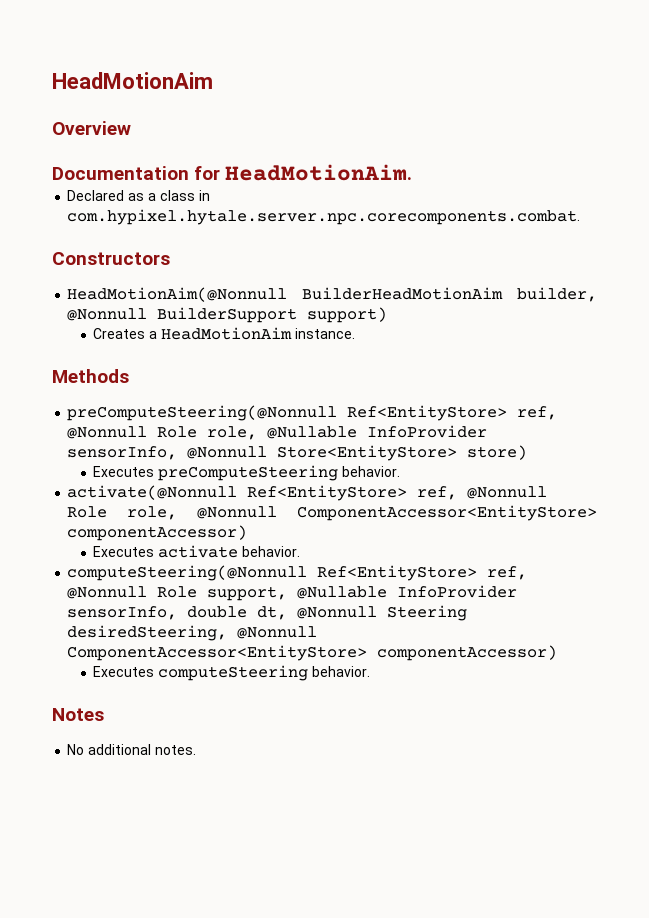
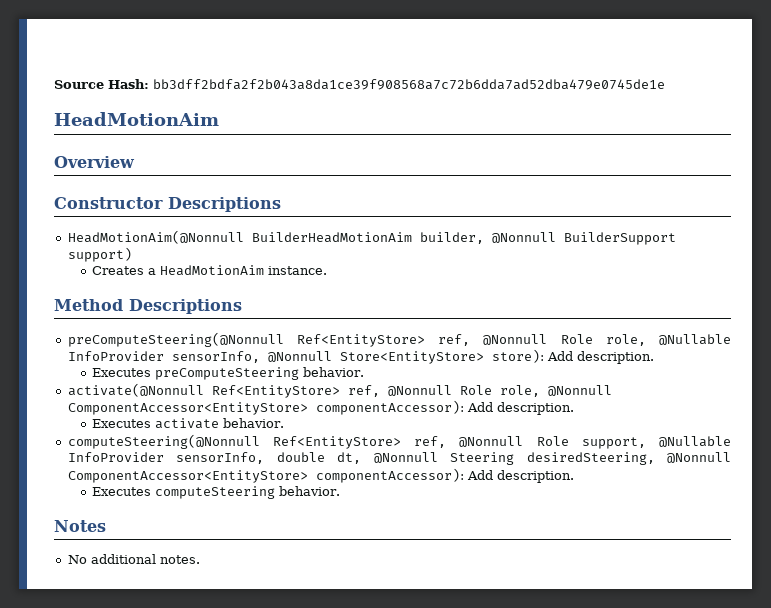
+ Source Hash: bb3dff2bdfa2f2b043a8da1ce39f908568a7c72b6dda7ad52dba479e0745de1e
- Documentation for HeadMotionAim.
- Declared as a class in com.hypixel.hytale.server.npc.corecomponents.combat.
- Constructors
+ Constructor Descriptions
- Methods
+ Method Descriptions
- preComputeSteering(@Nonnull Ref<EntityStore> ref, @Nonnull Role role, @Nullable InfoProvider sensorInfo, @Nonnull Store<EntityStore> store)
+ preComputeSteering(@Nonnull Ref<EntityStore> ref, @Nonnull Role role, @Nullable InfoProvider sensorInfo, @Nonnull Store<EntityStore> store): Add description.
- activate(@Nonnull Ref<EntityStore> ref, @Nonnull Role role, @Nonnull ComponentAccessor<EntityStore> componentAccessor)
+ activate(@Nonnull Ref<EntityStore> ref, @Nonnull Role role, @Nonnull ComponentAccessor<EntityStore> componentAccessor): Add description.
- computeSteering(@Nonnull Ref<EntityStore> ref, @Nonnull Role support, @Nullable InfoProvider sensorInfo, double dt, @Nonnull Steering desiredSteering, @Nonnull ComponentAccessor<EntityStore> componentAccessor)
+ computeSteering(@Nonnull Ref<EntityStore> ref, @Nonnull Role support, @Nullable InfoProvider sensorInfo, double dt, @Nonnull Steering desiredSteering, @Nonnull ComponentAccessor<EntityStore> componentAccessor): Add description.

